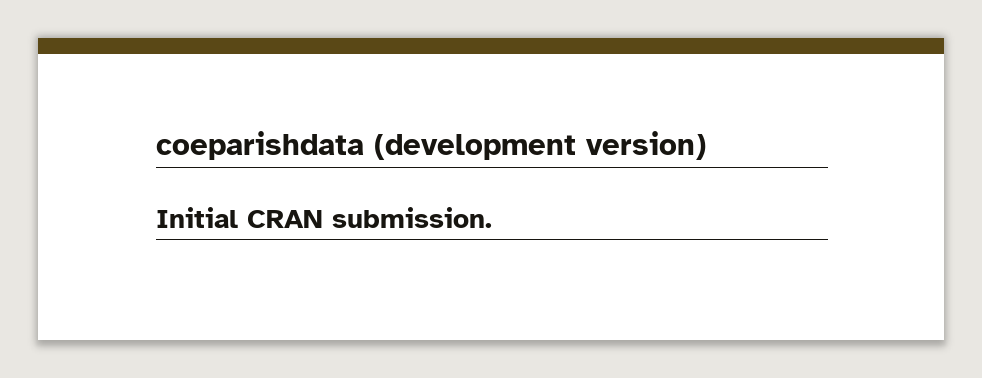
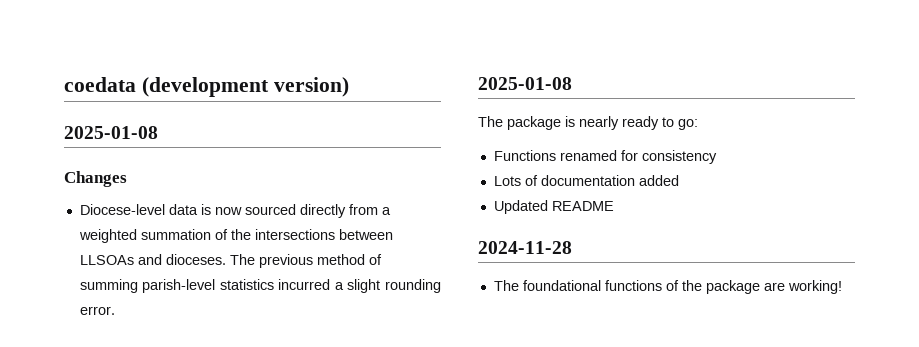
- coeparishdata (development version)
- Initial CRAN submission.
+ coedata (development version)
+ 2025-01-08
+ Changes
+ Diocese-level data is now sourced directly from a weighted summation of the intersections between LLSOAs and dioceses. The previous method of summing parish-level statistics incurred a slight rounding error.
+ 2025-01-08
+ The package is nearly ready to go:
+ Functions renamed for consistency
+ Lots of documentation added
+ Updated README
+ 2024-11-28
+ The foundational functions of the package are working!

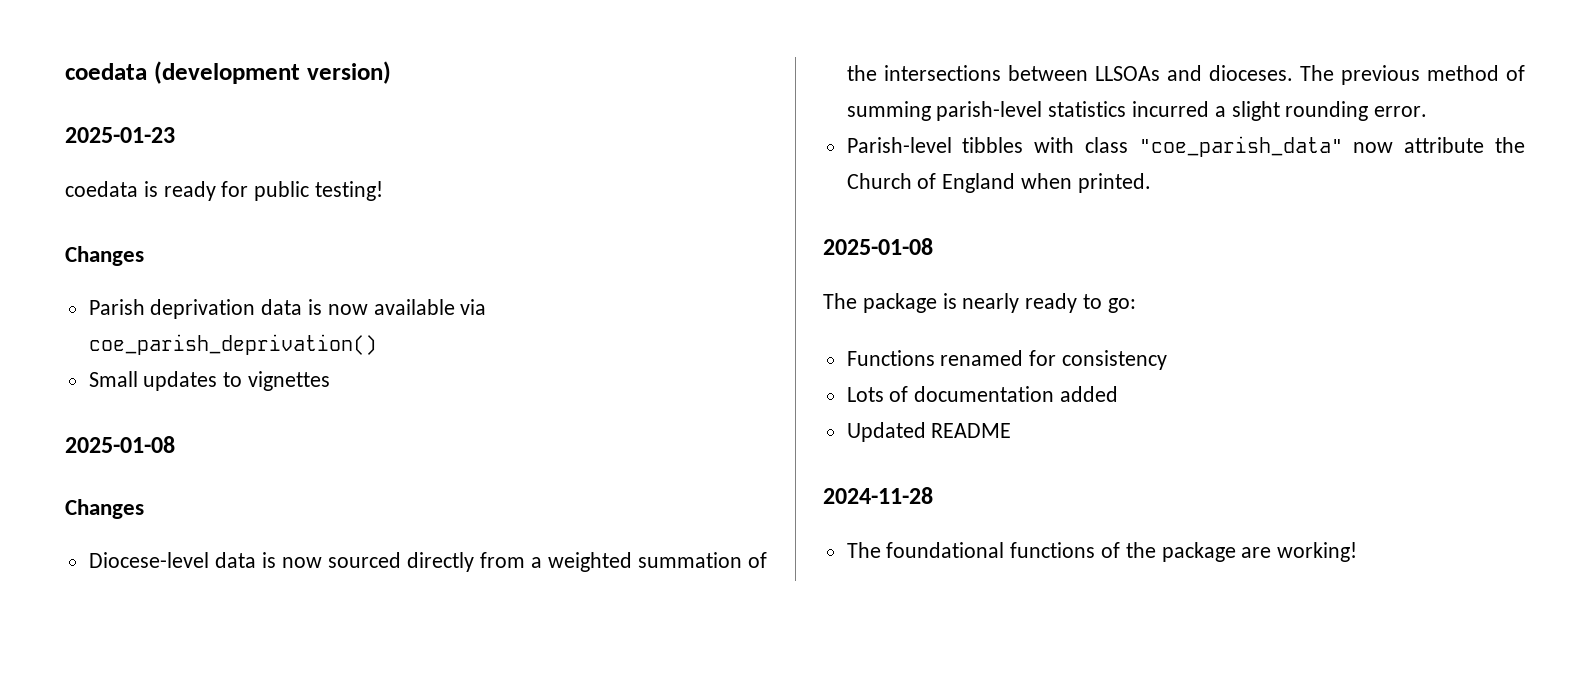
+ 2025-01-23
+ coedata is ready for public testing!
+ Changes
+ Parish deprivation data is now available via coe_parish_deprivation()
+ Small updates to vignettes
+ Parish-level tibbles with class "coe_parish_data" now attribute the Church of England when printed.

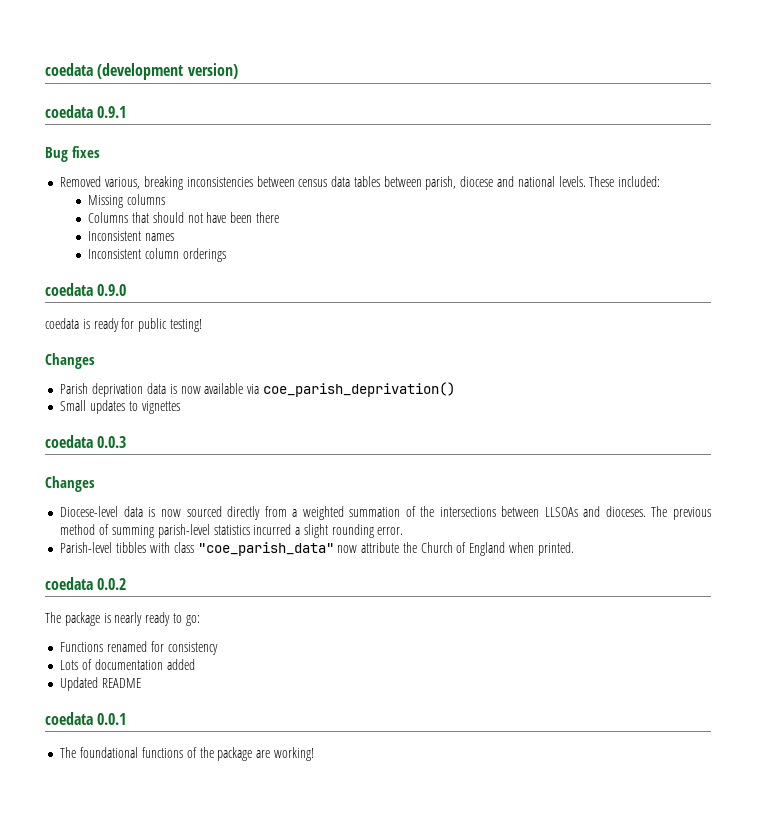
- 2025-01-23
+ coedata 0.9.1
+ Bug fixes
+ Removed various, breaking inconsistencies between census data tables between parish, diocese and national levels. These included:
+ Missing columns
+ Columns that should not have been there
+ Inconsistent names
+ Inconsistent column orderings
+ coedata 0.9.0
  Small updates to vignettes
- 2025-01-08
+ coedata 0.0.3
  Parish-level tibbles with class "coe_parish_data" now attribute the Church of England when printed.
- 2025-01-08
+ coedata 0.0.2
- 2024-11-28
+ coedata 0.0.1

